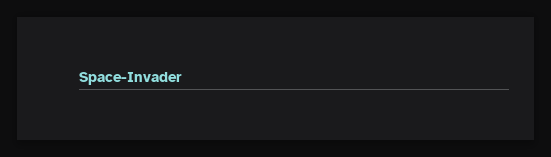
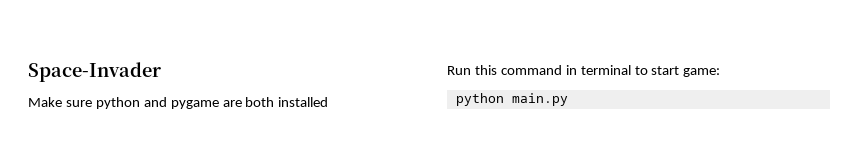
+ Make sure python and pygame are both installed
+ Run this command in terminal to start game:
+ python main.py

